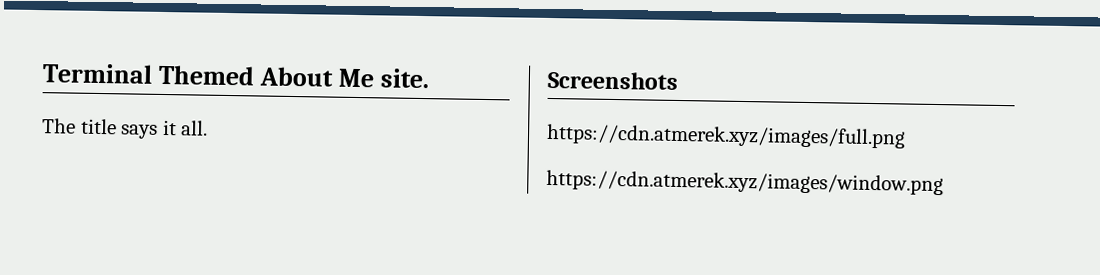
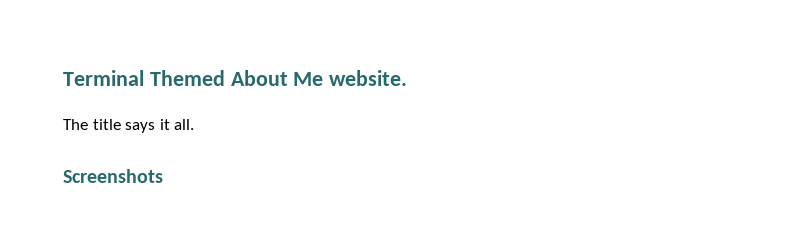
- Terminal Themed About Me site.
+ Terminal Themed About Me website.
- https://cdn.atmerek.xyz/images/full.png
- https://cdn.atmerek.xyz/images/window.png

